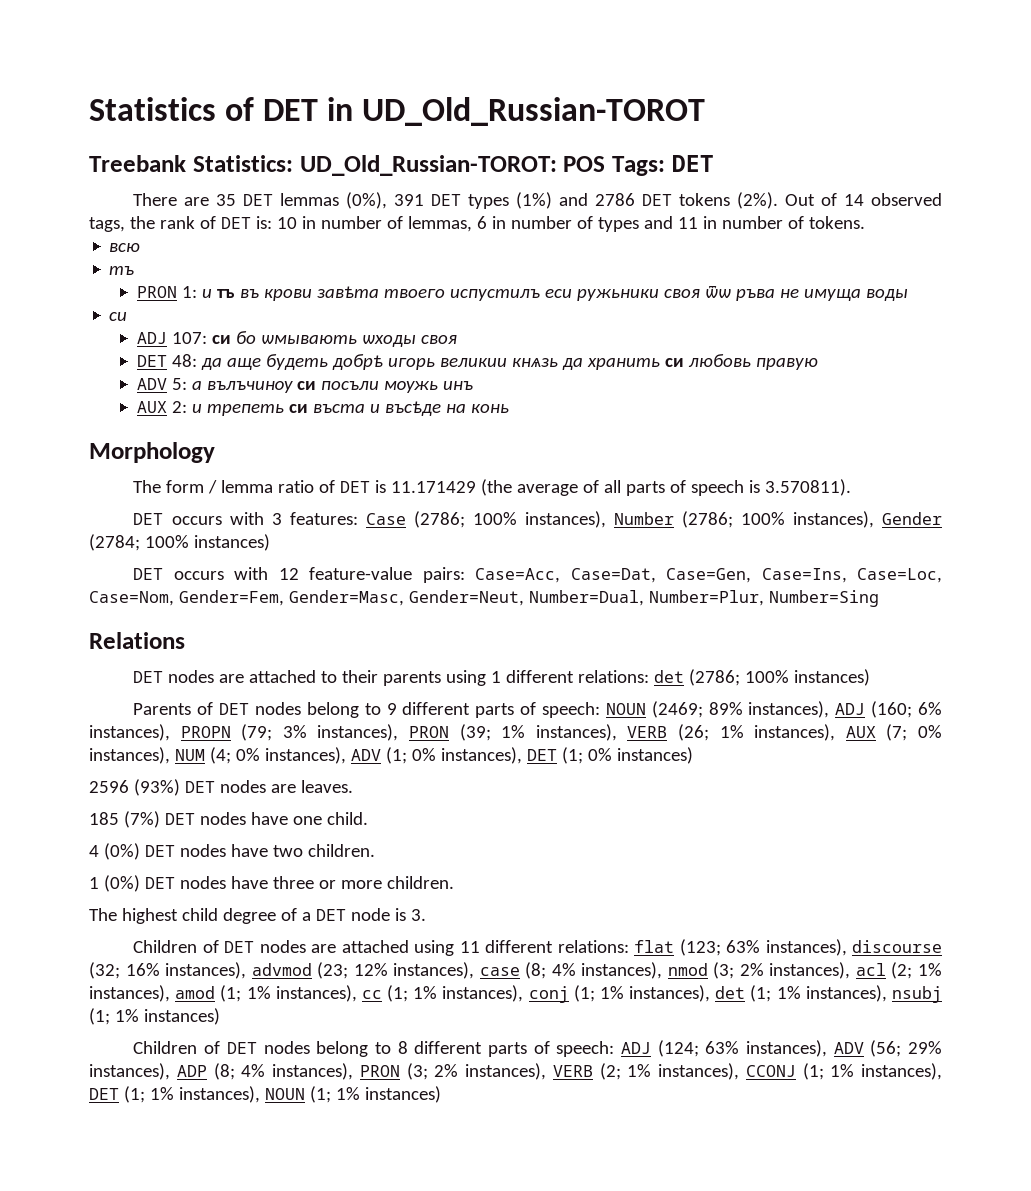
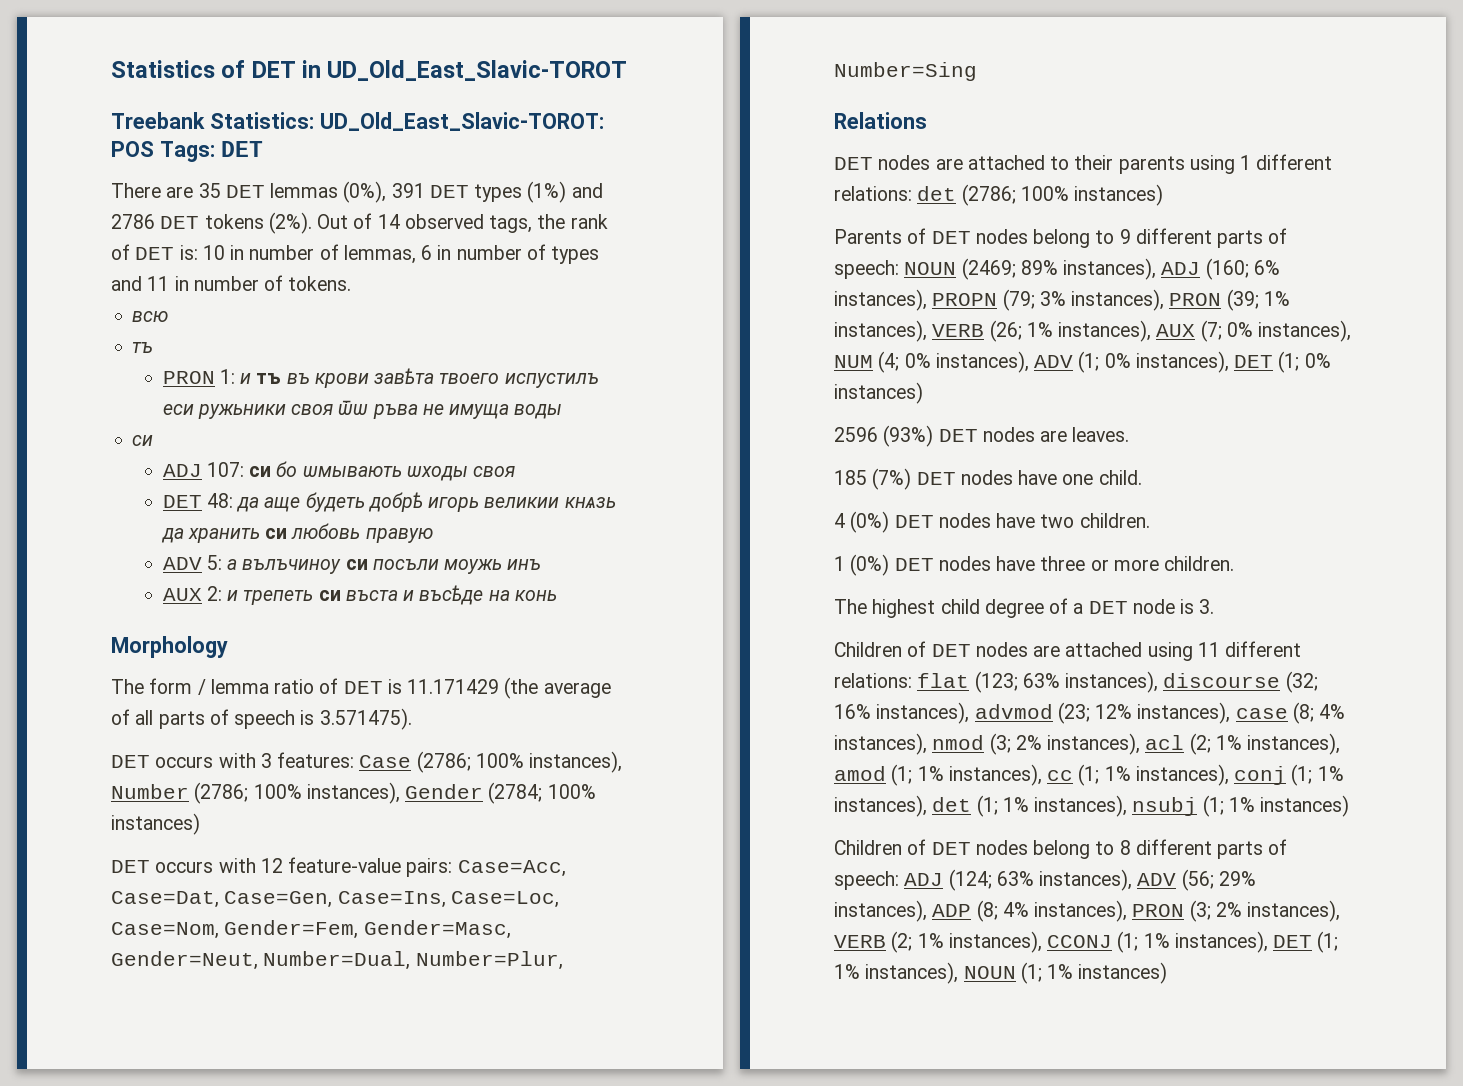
- Statistics of DET in UD_Old_Russian-TOROT
+ Statistics of DET in UD_Old_East_Slavic-TOROT
- Treebank Statistics: UD_Old_Russian-TOROT: POS Tags: DET
+ Treebank Statistics: UD_Old_East_Slavic-TOROT: POS Tags: DET
- The form / lemma ratio of DET is 11.171429 (the average of all parts of speech is 3.570811).
+ The form / lemma ratio of DET is 11.171429 (the average of all parts of speech is 3.571475).

